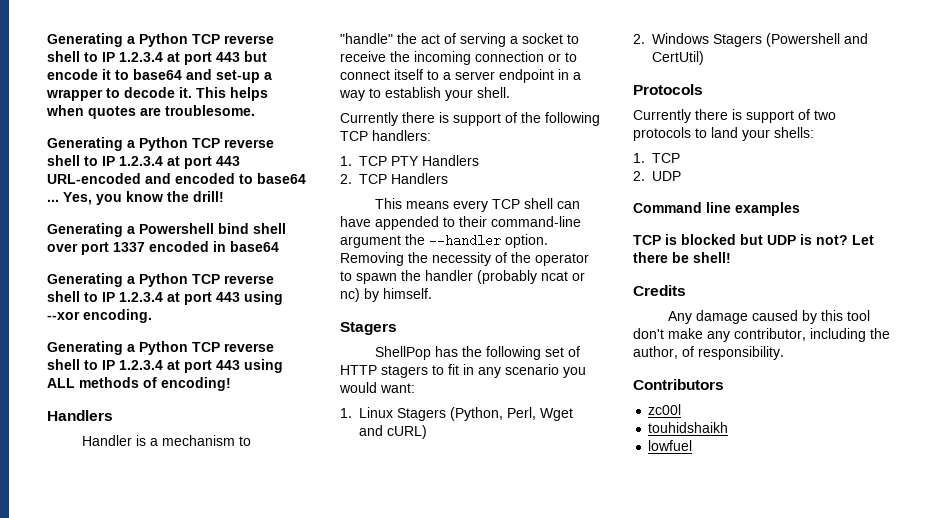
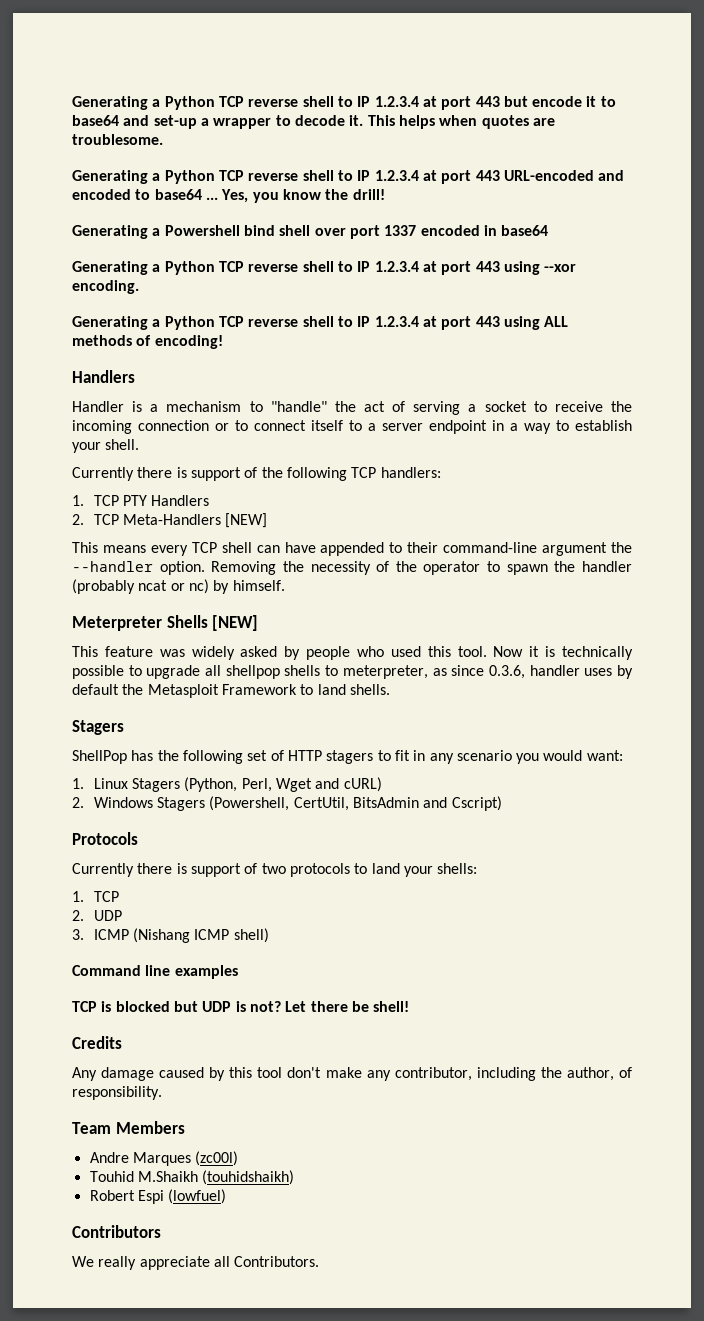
- 2. TCP Handlers
+ 2. TCP Meta-Handlers [NEW]
+ Meterpreter Shells [NEW]
+ This feature was widely asked by people who used this tool. Now it is technically possible to upgrade all shellpop shells to meterpreter, as since 0.3.6, handler uses by default the Metasploit Framework to land shells.
- 2. Windows Stagers (Powershell and CertUtil)
+ 2. Windows Stagers (Powershell, CertUtil, BitsAdmin and Cscript)
+ 3. ICMP (Nishang ICMP shell)
+ Team Members
+ Andre Marques (zc00l)
+ Touhid M.Shaikh (touhidshaikh)
+ Rοbеrt Εѕрі (lowfuel)
  Contributors
- zc00l
- touhidshaikh
- lowfuel
+ We really appreciate all Contributors.

